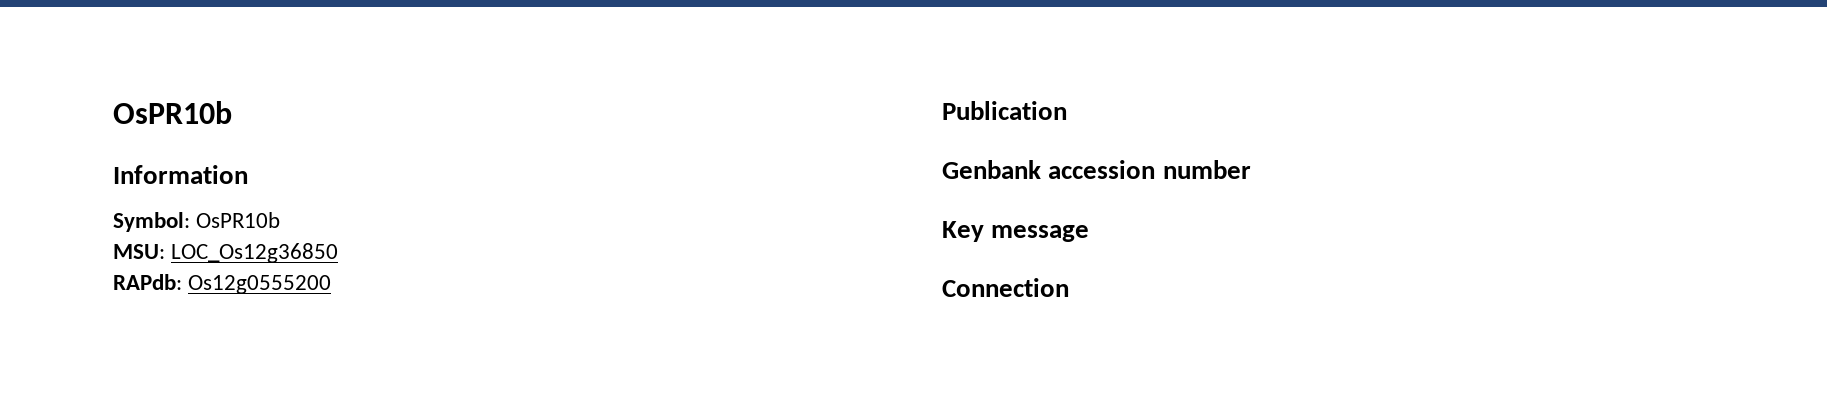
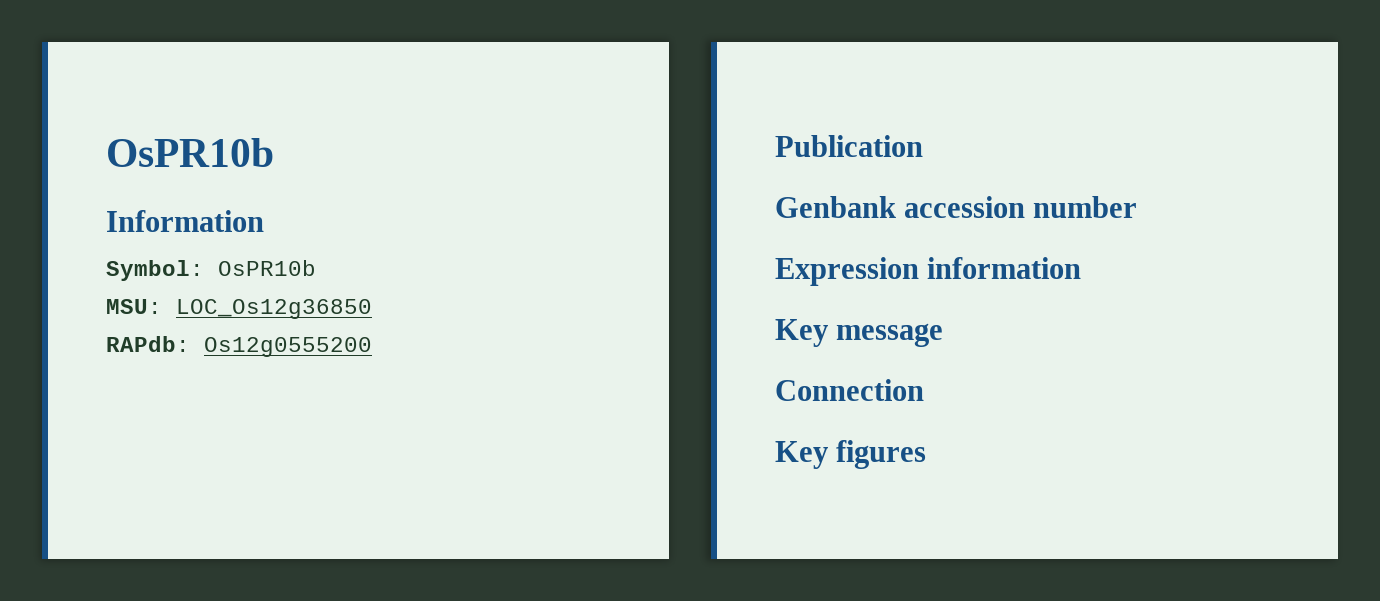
+ Expression information
+ Key figures

